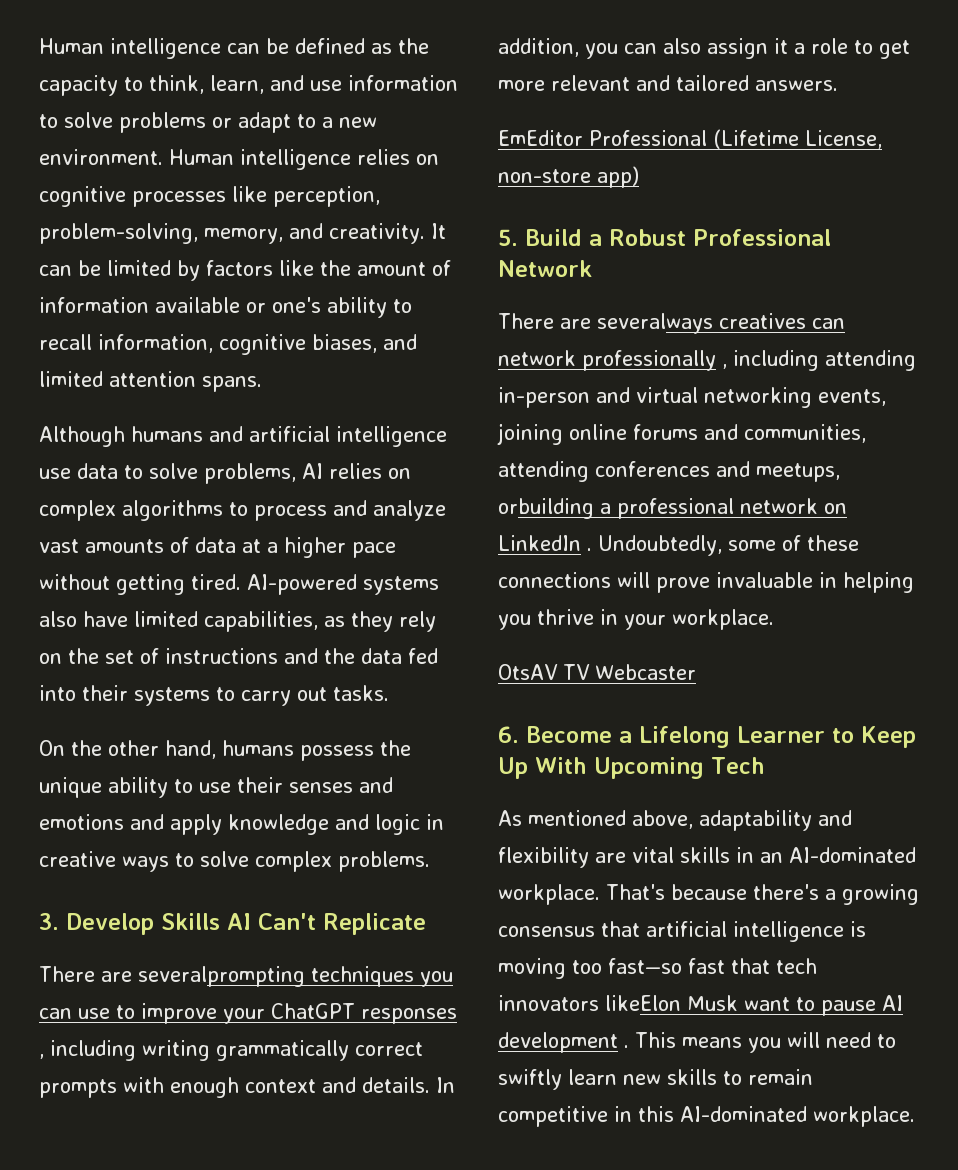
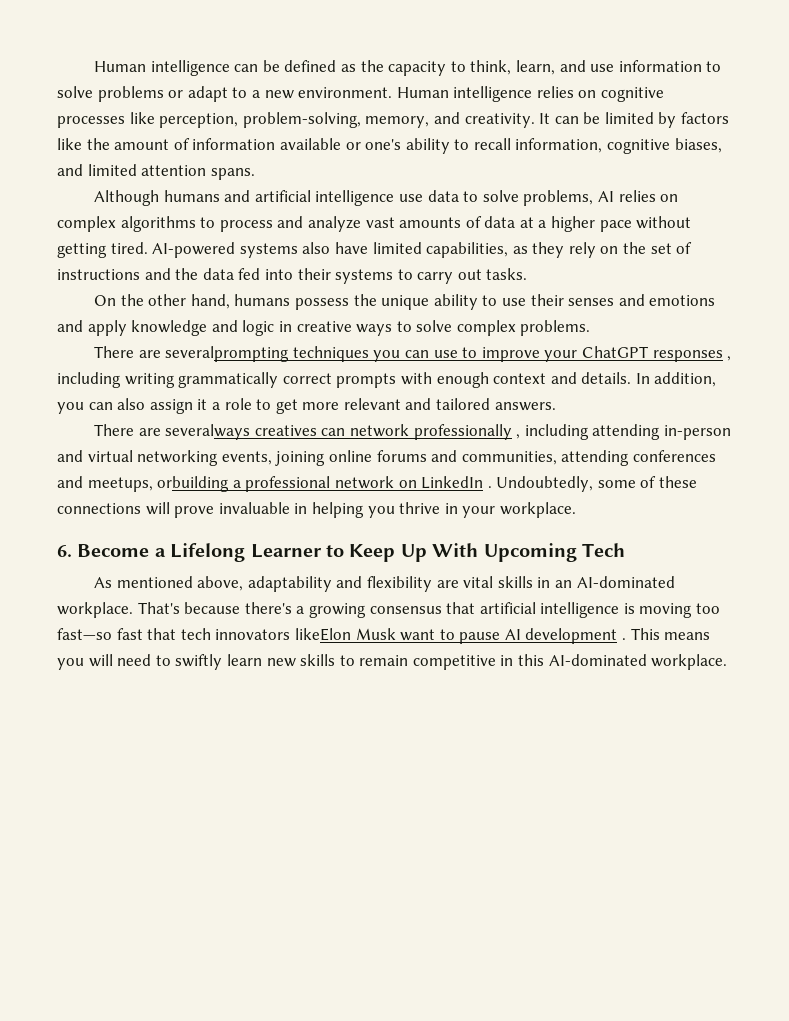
- 3. Develop Skills AI Can't Replicate
- EmEditor Professional (Lifetime License, non-store app)
- 5. Build a Robust Professional Network
- OtsAV TV Webcaster

